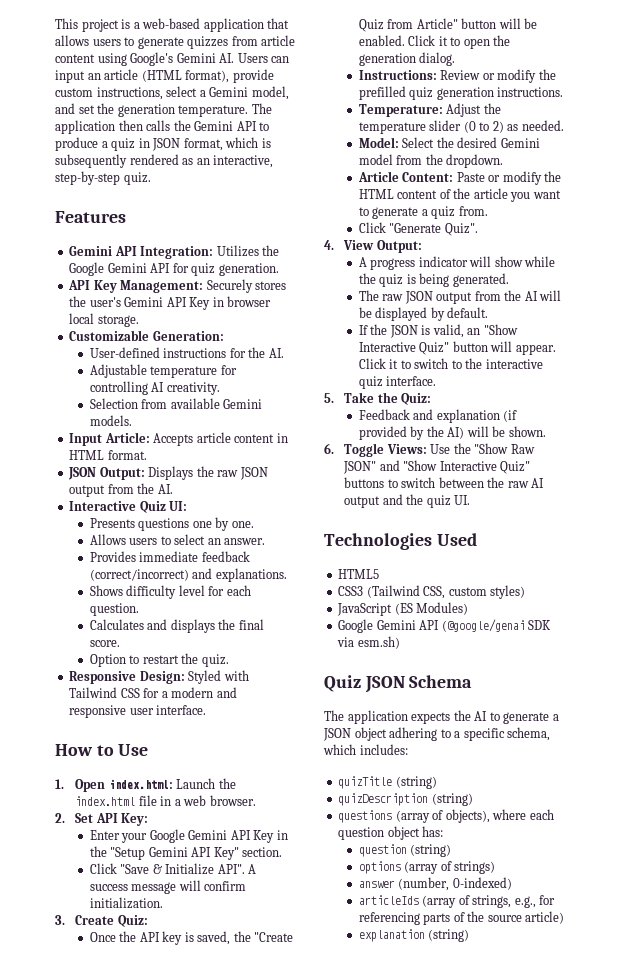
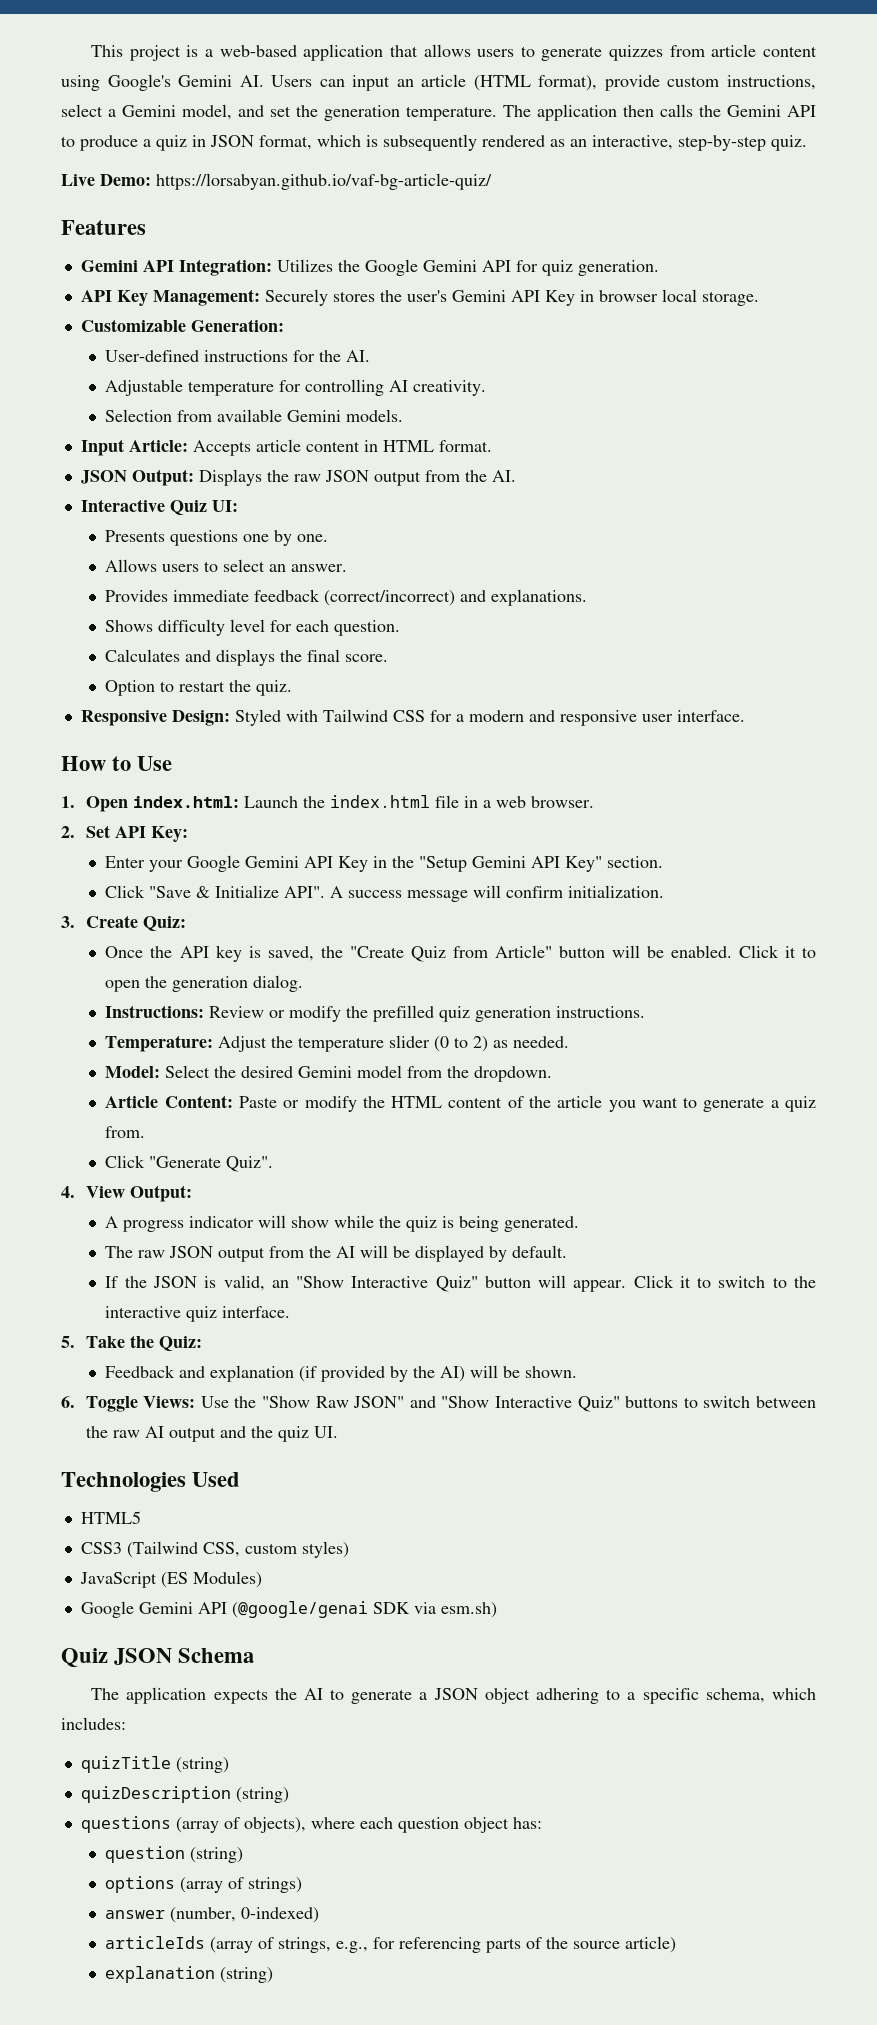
+ Live Demo: https://lorsabyan.github.io/vaf-bg-article-quiz/

